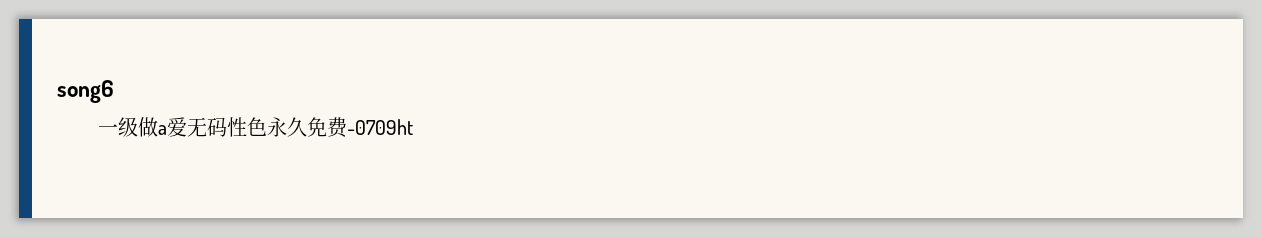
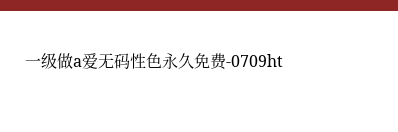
- song6

